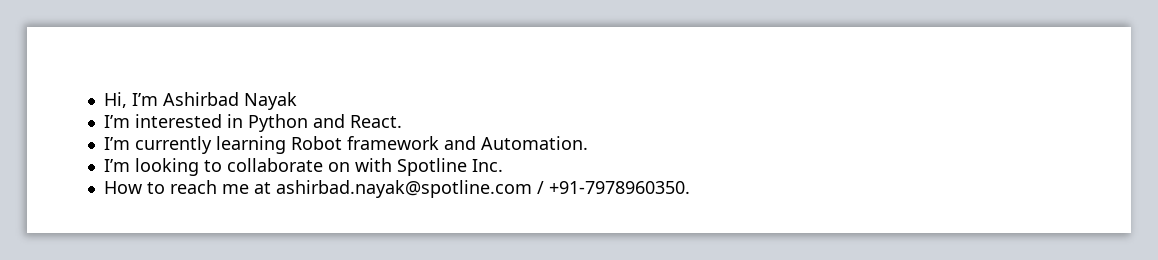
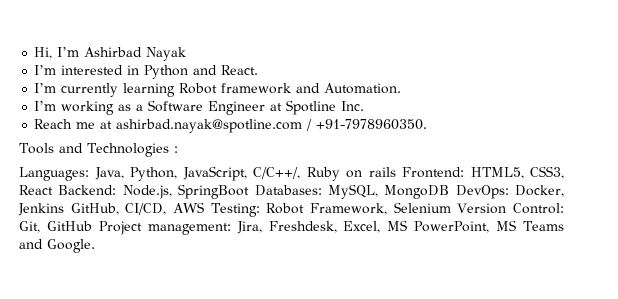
- I’m looking to collaborate on with Spotline Inc.
+ I’m working as a Software Engineer at Spotline Inc.
- How to reach me at ashirbad.nayak@spotline.com / +91-7978960350.
+ Reach me at ashirbad.nayak@spotline.com / +91-7978960350.
+ Tools and Technologies :
+ Languages: Java, Python, JavaScript, C/C++/, Ruby on rails Frontend: HTML5, CSS3, React Backend: Node.js, SpringBoot Databases: MySQL, MongoDB DevOps: Docker, Jenkins GitHub, CI/CD, AWS Testing: Robot Framework, Selenium Version Control: Git, GitHub Project management: Jira, Freshdesk, Excel, MS PowerPoint, MS Teams and Google.

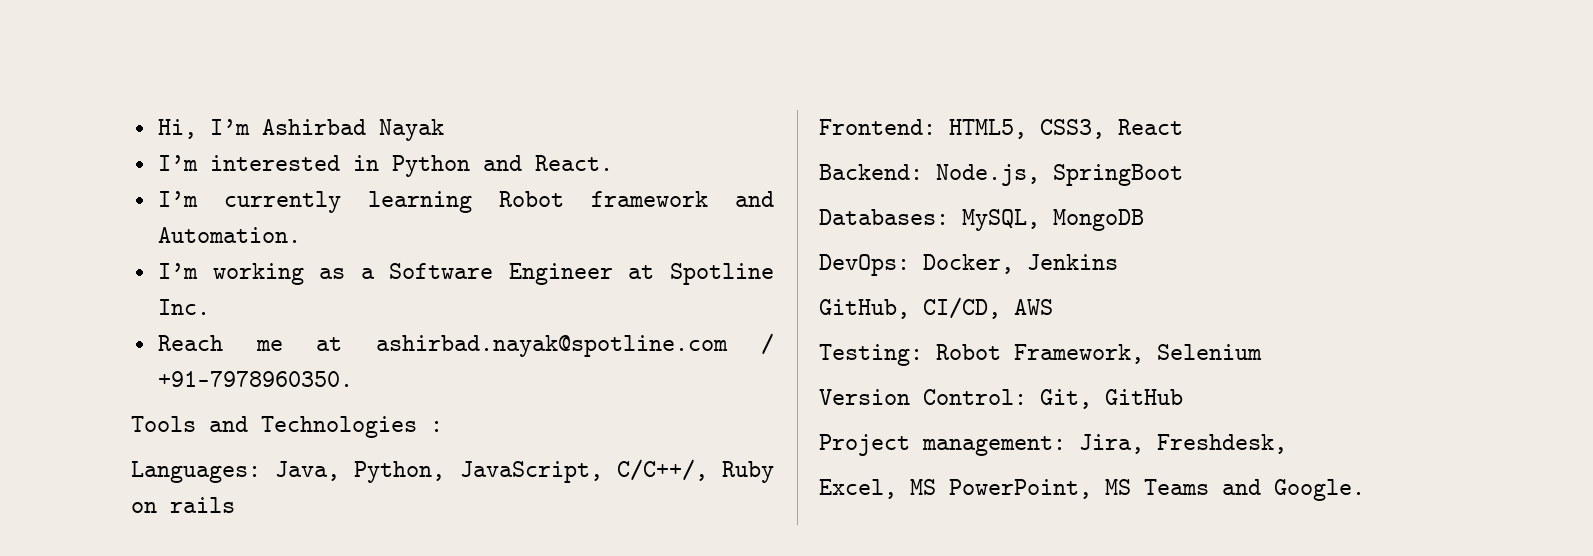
- Languages: Java, Python, JavaScript, C/C++/, Ruby on rails Frontend: HTML5, CSS3, React Backend: Node.js, SpringBoot Databases: MySQL, MongoDB DevOps: Docker, Jenkins GitHub, CI/CD, AWS Testing: Robot Framework, Selenium Version Control: Git, GitHub Project management: Jira, Freshdesk, Excel, MS PowerPoint, MS Teams and Google.
+ Languages: Java, Python, JavaScript, C/C++/, Ruby on rails
+ Frontend: HTML5, CSS3, React
+ Backend: Node.js, SpringBoot
+ Databases: MySQL, MongoDB
+ DevOps: Docker, Jenkins
+ GitHub, CI/CD, AWS
+ Testing: Robot Framework, Selenium
+ Version Control: Git, GitHub
+ Project management: Jira, Freshdesk,
+ Excel, MS PowerPoint, MS Teams and Google.

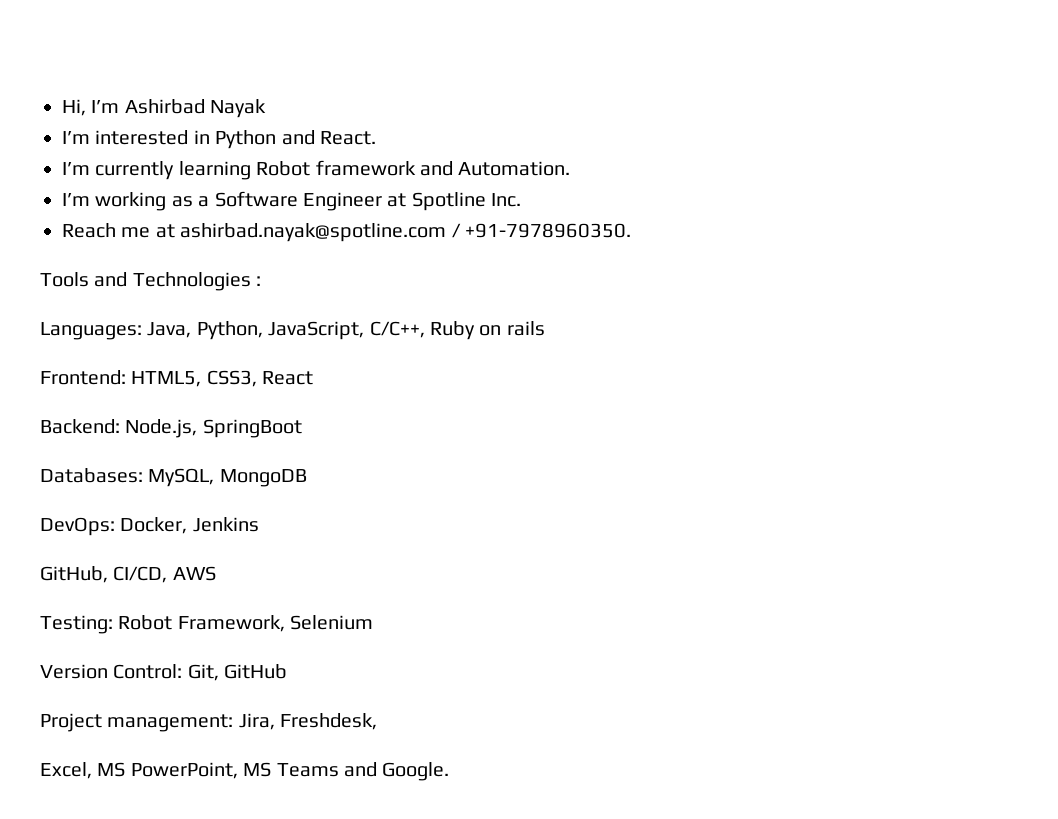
- Languages: Java, Python, JavaScript, C/C++/, Ruby on rails
+ Languages: Java, Python, JavaScript, C/C++, Ruby on rails

